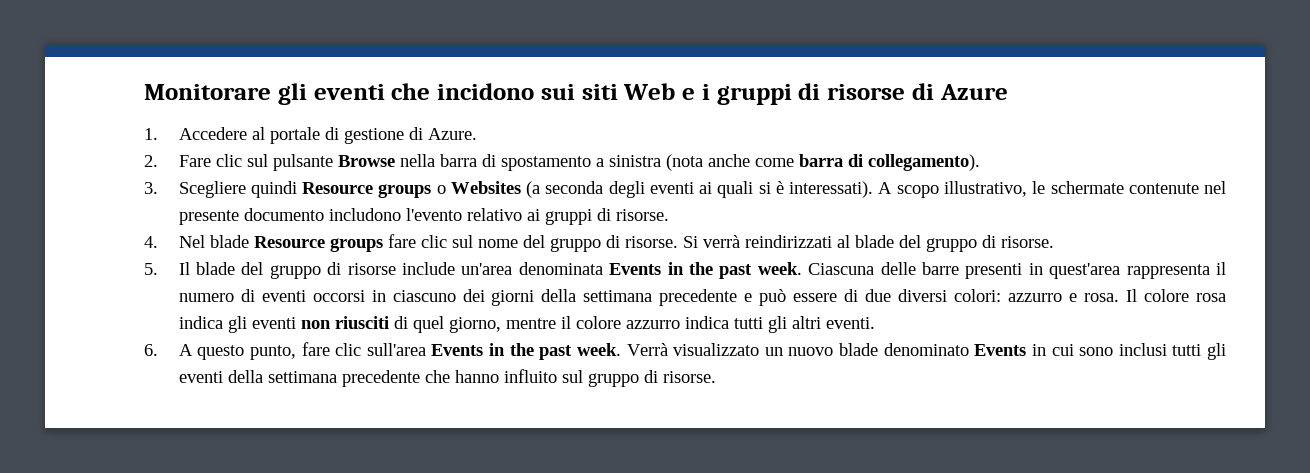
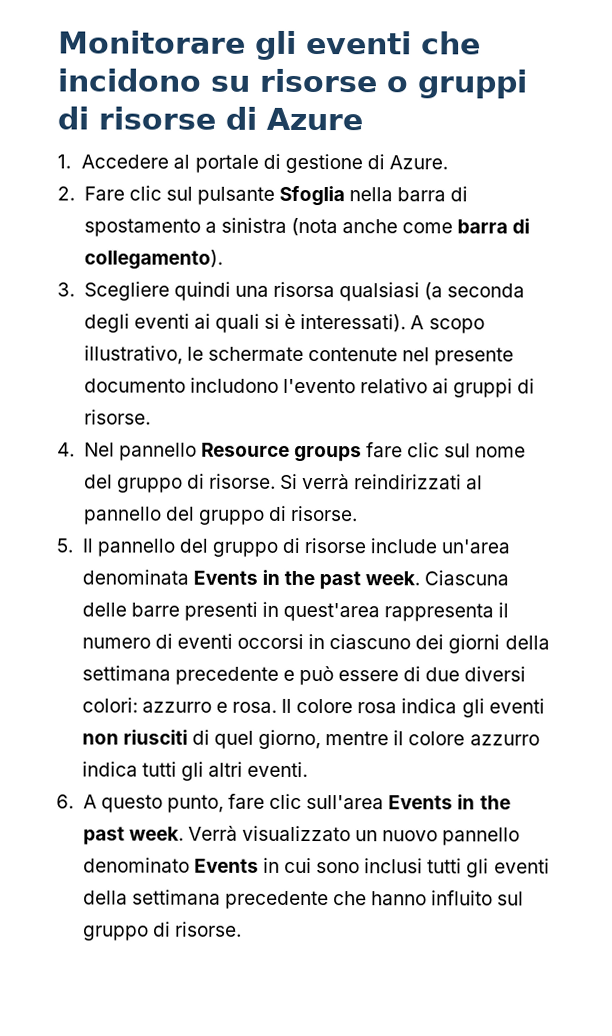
- Monitorare gli eventi che incidono sui siti Web e i gruppi di risorse di Azure
+ Monitorare gli eventi che incidono su risorse o gruppi di risorse di Azure
- 2. Fare clic sul pulsante Browse nella barra di spostamento a sinistra (nota anche come barra di collegamento).
+ 2. Fare clic sul pulsante Sfoglia nella barra di spostamento a sinistra (nota anche come barra di collegamento).
- 3. Scegliere quindi Resource groups o Websites (a seconda degli eventi ai quali si è interessati).
+ 3. Scegliere quindi una risorsa qualsiasi (a seconda degli eventi ai quali si è interessati).
- 4. Nel blade Resource groups fare clic sul nome del gruppo di risorse.
+ 4. Nel pannello Resource groups fare clic sul nome del gruppo di risorse.
- Si verrà reindirizzati al blade del gruppo di risorse.
+ Si verrà reindirizzati al pannello del gruppo di risorse.
- 5. Il blade del gruppo di risorse include un'area denominata Events in the past week.
+ 5. Il pannello del gruppo di risorse include un'area denominata Events in the past week.
- Verrà visualizzato un nuovo blade denominato Events in cui sono inclusi tutti gli eventi della settimana precedente che hanno influito sul gruppo di risorse.
+ Verrà visualizzato un nuovo pannello denominato Events in cui sono inclusi tutti gli eventi della settimana precedente che hanno influito sul gruppo di risorse.

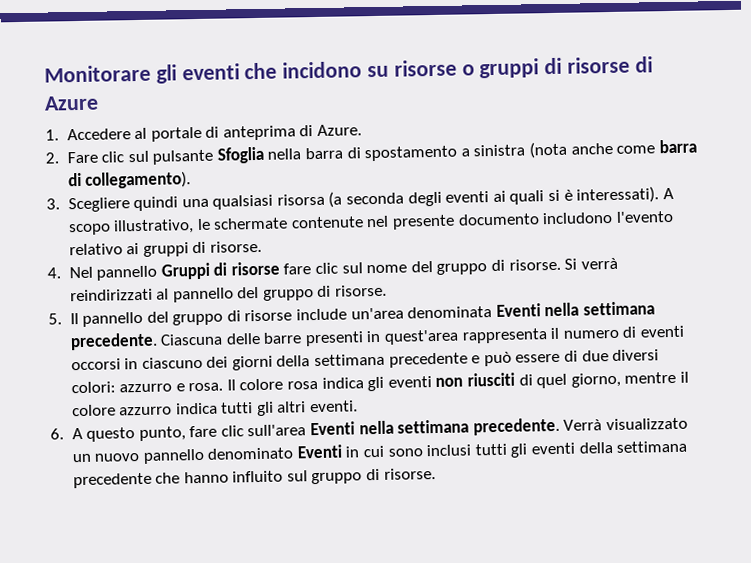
- 1. Accedere al portale di gestione di Azure.
+ 1. Accedere al portale di anteprima di Azure.
- 3. Scegliere quindi una risorsa qualsiasi (a seconda degli eventi ai quali si è interessati).
+ 3. Scegliere quindi una qualsiasi risorsa (a seconda degli eventi ai quali si è interessati).
- 4. Nel pannello Resource groups fare clic sul nome del gruppo di risorse.
+ 4. Nel pannello Gruppi di risorse fare clic sul nome del gruppo di risorse.
- 5. Il pannello del gruppo di risorse include un'area denominata Events in the past week.
+ 5. Il pannello del gruppo di risorse include un'area denominata Eventi nella settimana precedente.
- 6. A questo punto, fare clic sull'area Events in the past week.
+ 6. A questo punto, fare clic sull'area Eventi nella settimana precedente.
- Verrà visualizzato un nuovo pannello denominato Events in cui sono inclusi tutti gli eventi della settimana precedente che hanno influito sul gruppo di risorse.
+ Verrà visualizzato un nuovo pannello denominato Eventi in cui sono inclusi tutti gli eventi della settimana precedente che hanno influito sul gruppo di risorse.

